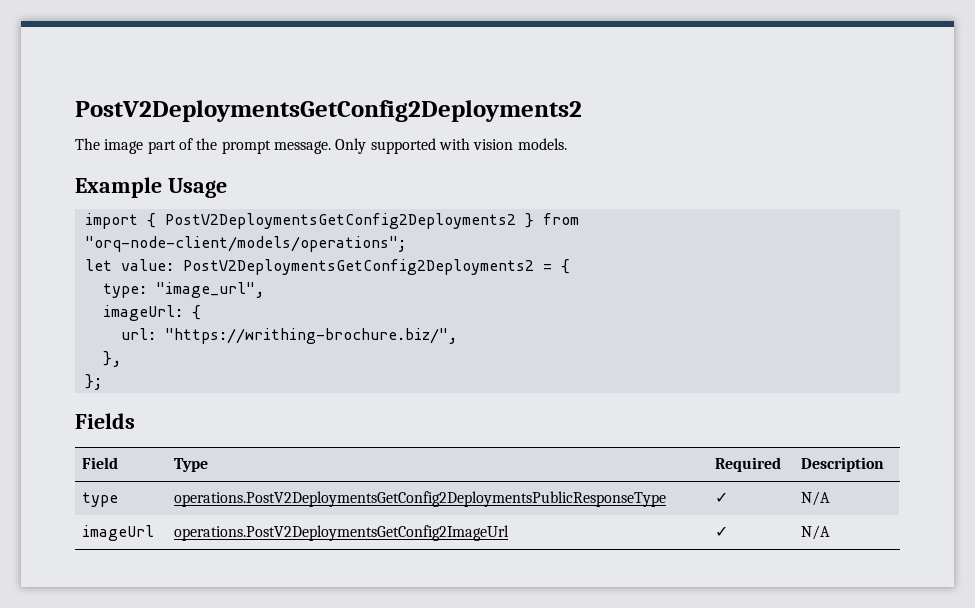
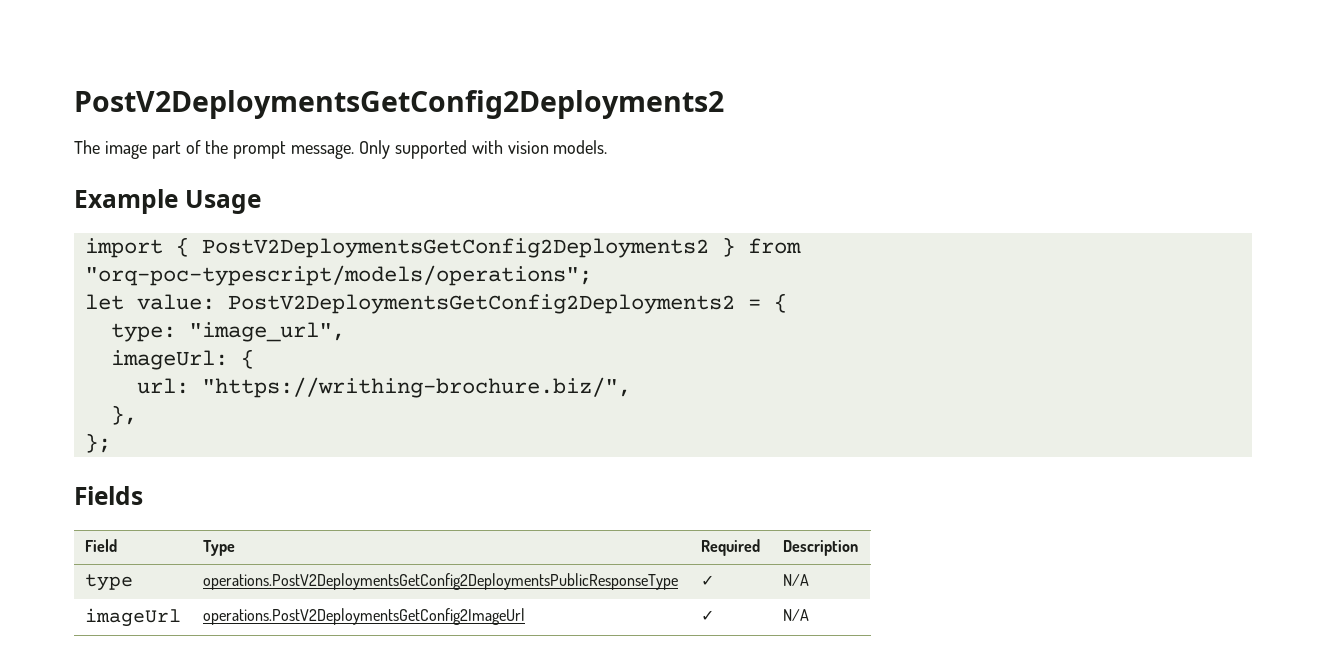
- import { PostV2DeploymentsGetConfig2Deployments2 } from "orq-node-client/models/operations";
+ import { PostV2DeploymentsGetConfig2Deployments2 } from "orq-poc-typescript/models/operations";

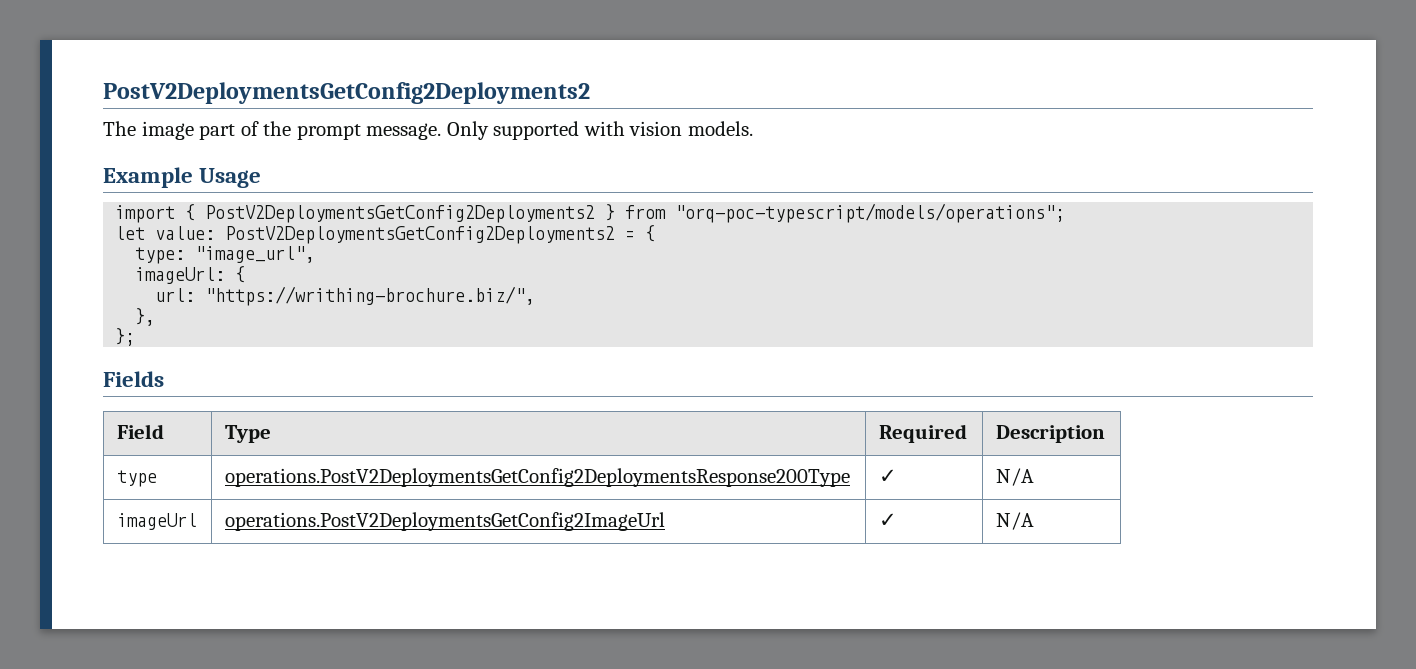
- type | operations.PostV2DeploymentsGetConfig2DeploymentsPublicResponseType | ✓ | N/A
+ type | operations.PostV2DeploymentsGetConfig2DeploymentsResponse200Type | ✓ | N/A

